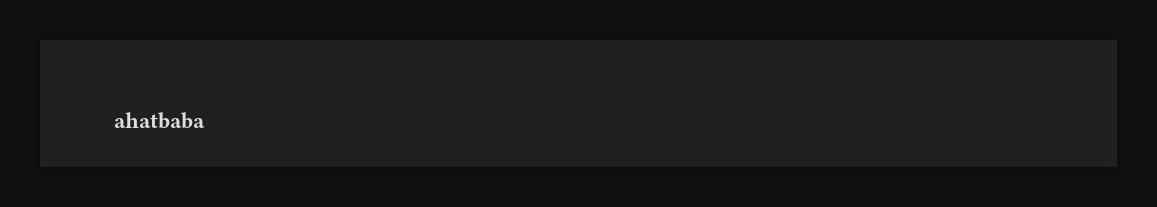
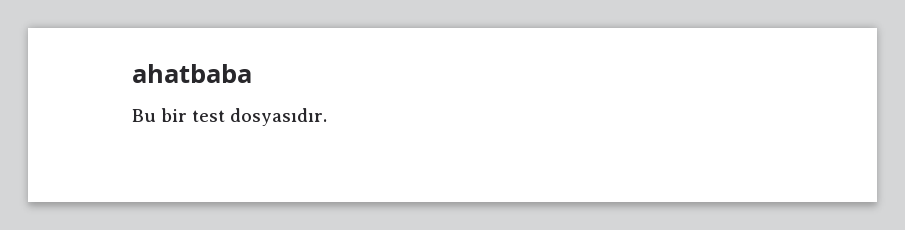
+ Bu bir test dosyasıdır.

